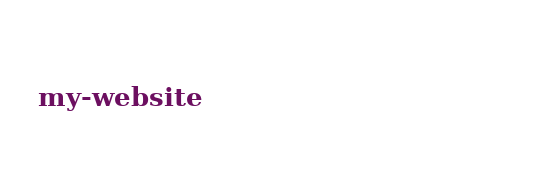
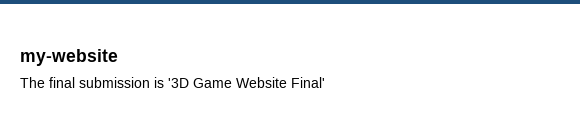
+ The final submission is '3D Game Website Final'

